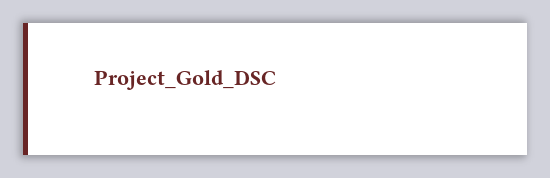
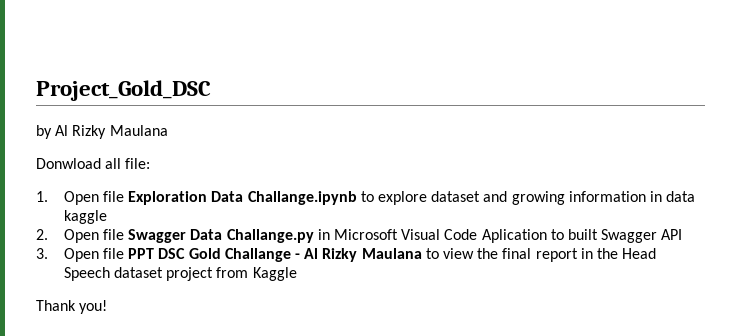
+ by Al Rizky Maulana
+ Donwload all file:
+ 1. Open file Exploration Data Challange.ipynb to explore dataset and growing information in data kaggle
+ 2. Open file Swagger Data Challange.py in Microsoft Visual Code Aplication to built Swagger API
+ 3. Open file PPT DSC Gold Challange - Al Rizky Maulana to view the final report in the Head Speech dataset project from Kaggle
+ Thank you!

